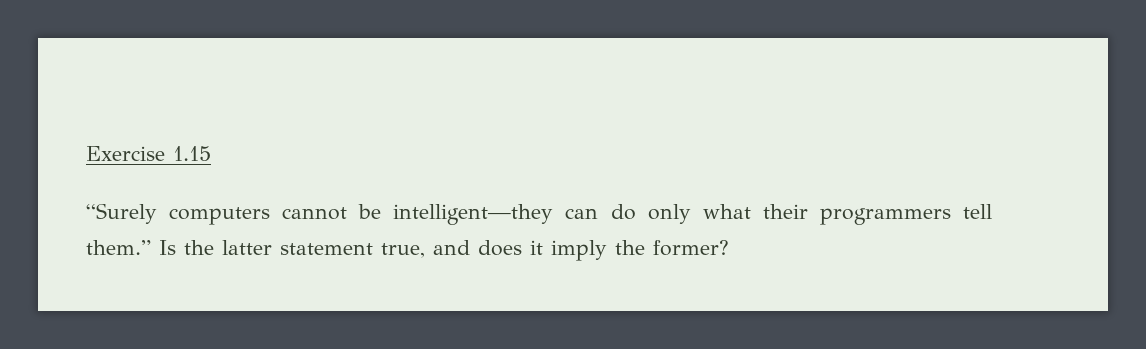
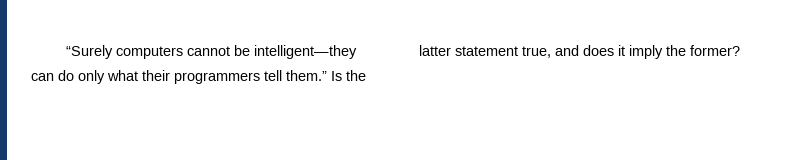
- Exercise 1.15

